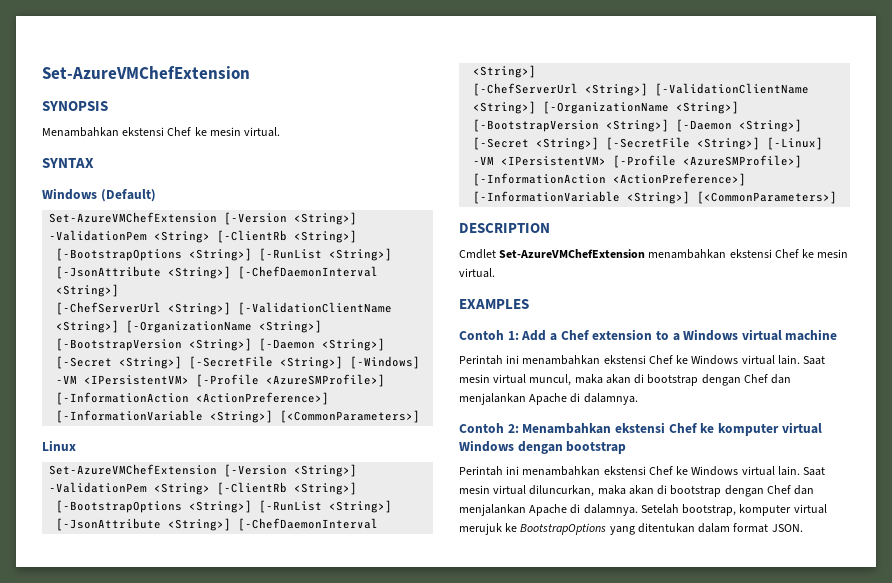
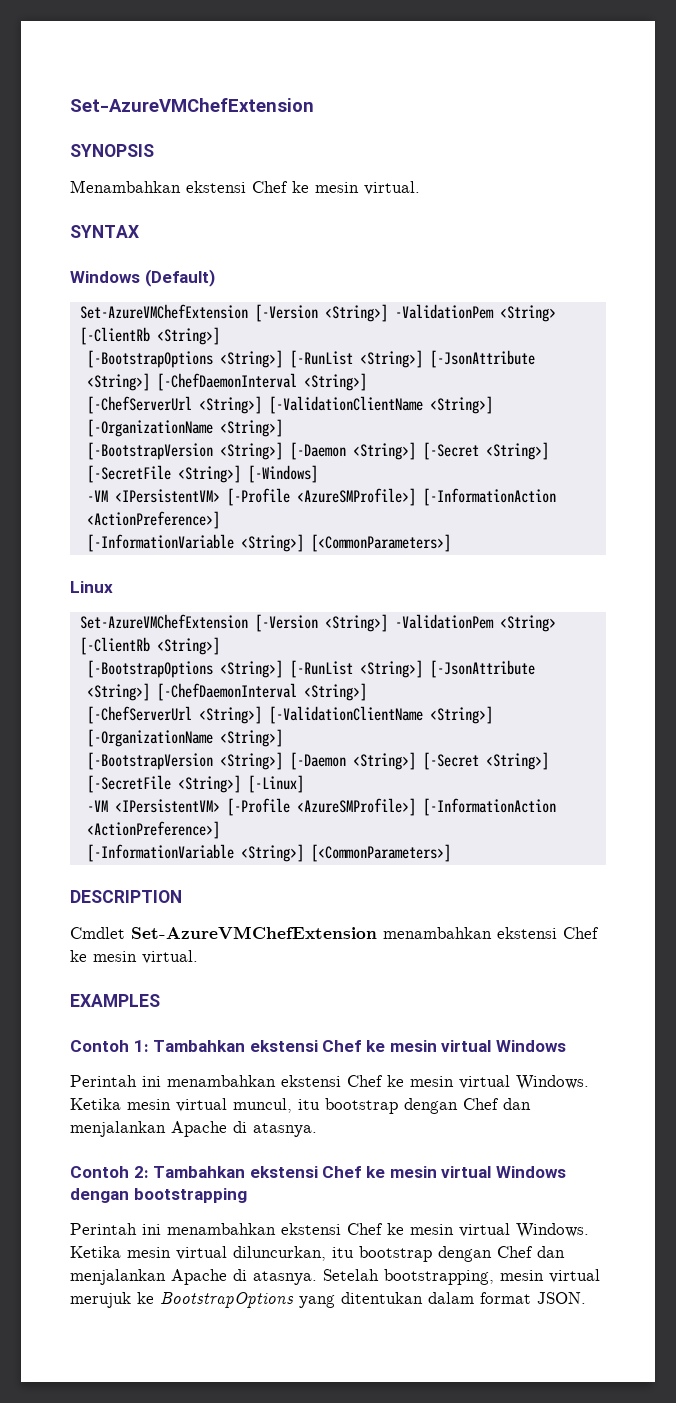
- Contoh 1: Add a Chef extension to a Windows virtual machine
- Perintah ini menambahkan ekstensi Chef ke Windows virtual lain. Saat mesin virtual muncul, maka akan di bootstrap dengan Chef dan menjalankan Apache di dalamnya.
+ Contoh 1: Tambahkan ekstensi Chef ke mesin virtual Windows
+ Perintah ini menambahkan ekstensi Chef ke mesin virtual Windows. Ketika mesin virtual muncul, itu bootstrap dengan Chef dan menjalankan Apache di atasnya.
- Contoh 2: Menambahkan ekstensi Chef ke komputer virtual Windows dengan bootstrap
- Perintah ini menambahkan ekstensi Chef ke Windows virtual lain. Saat mesin virtual diluncurkan, maka akan di bootstrap dengan Chef dan menjalankan Apache di dalamnya. Setelah bootstrap, komputer virtual merujuk ke BootstrapOptions yang ditentukan dalam format JSON.
+ Contoh 2: Tambahkan ekstensi Chef ke mesin virtual Windows dengan bootstrapping
+ Perintah ini menambahkan ekstensi Chef ke mesin virtual Windows. Ketika mesin virtual diluncurkan, itu bootstrap dengan Chef dan menjalankan Apache di atasnya. Setelah bootstrapping, mesin virtual merujuk ke BootstrapOptions yang ditentukan dalam format JSON.

